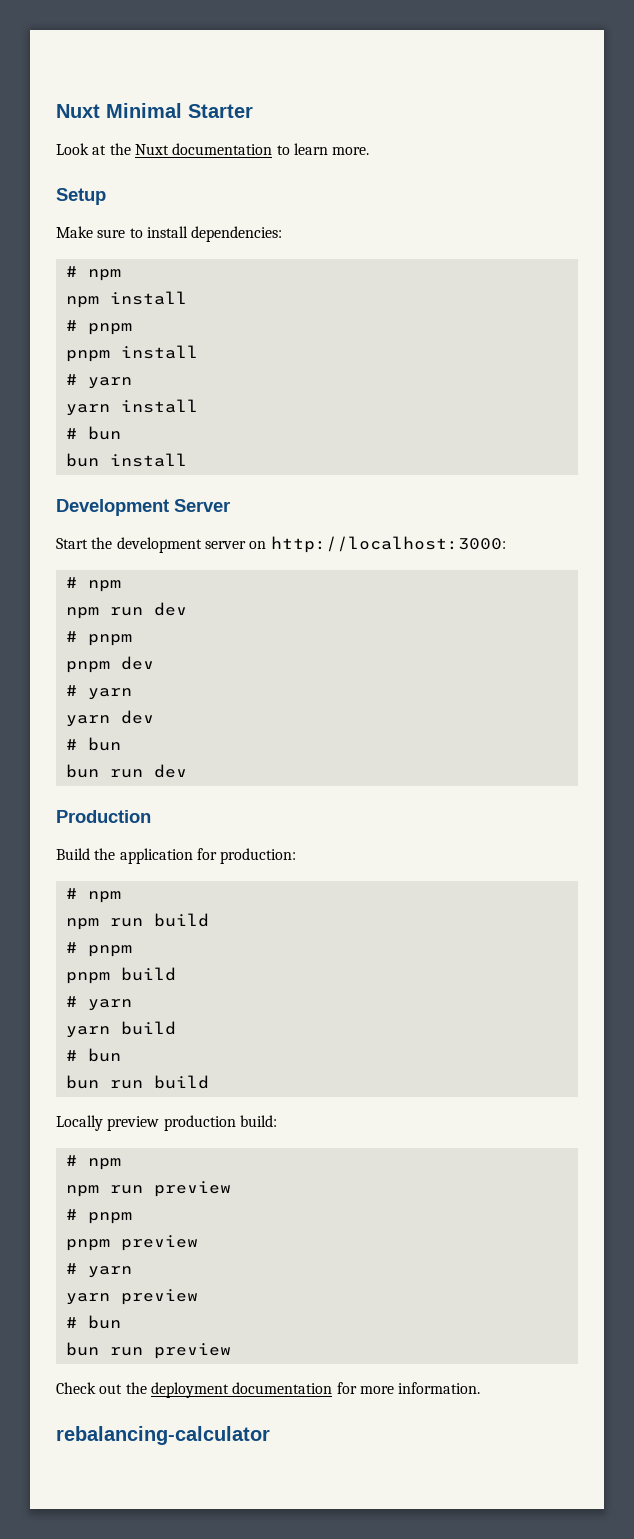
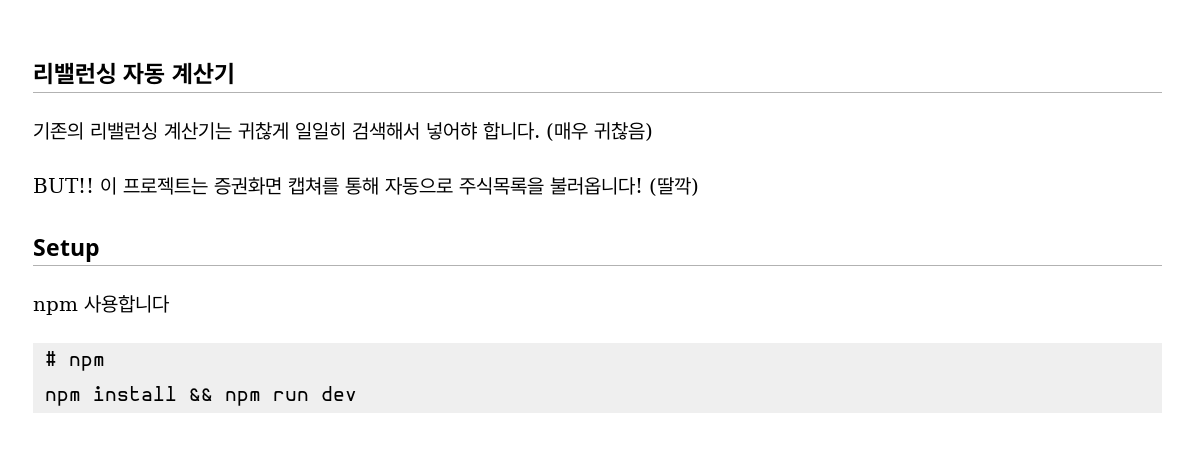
- Nuxt Minimal Starter
- Look at the Nuxt documentation to learn more.
+ 리밸런싱 자동 계산기
+ 기존의 리밸런싱 계산기는 귀찮게 일일히 검색해서 넣어햐 합니다. (매우 귀찮음)
+ BUT!! 이 프로젝트는 증권화면 캡쳐를 통해 자동으로 주식목록을 불러옵니다! (딸깍)
  Setup
- Make sure to install dependencies:
+ npm 사용합니다
  # npm
- npm install
- # pnpm
- pnpm install
- # yarn
- yarn install
- # bun
- bun install
- Development Server
- Start the development server on http://localhost:3000:
- # npm
- npm run dev
- # pnpm
- pnpm dev
- # yarn
- yarn dev
- # bun
- bun run dev
- Production
- Build the application for production:
- # npm
- npm run build
- # pnpm
- pnpm build
- # yarn
- yarn build
- # bun
- bun run build
- Locally preview production build:
- # npm
- npm run preview
- # pnpm
- pnpm preview
- # yarn
- yarn preview
- # bun
- bun run preview
- Check out the deployment documentation for more information.
- rebalancing-calculator
+ npm install && npm run dev

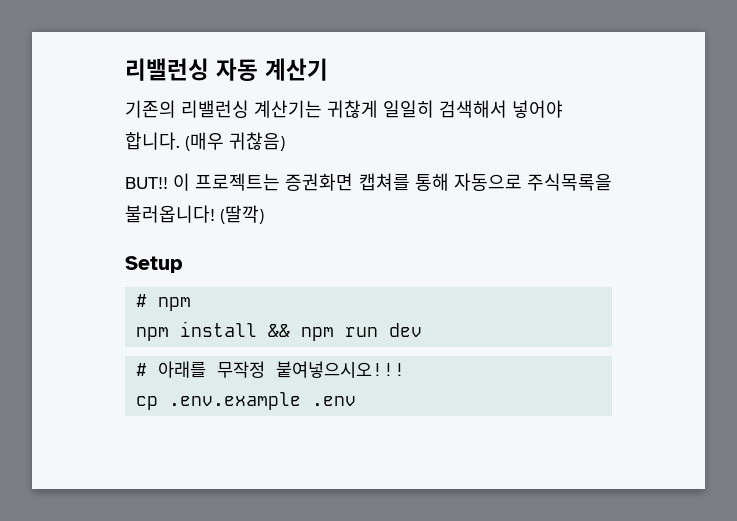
- 기존의 리밸런싱 계산기는 귀찮게 일일히 검색해서 넣어햐 합니다.
+ 기존의 리밸런싱 계산기는 귀찮게 일일히 검색해서 넣어야 합니다.
- npm 사용합니다
+ # 아래를 무작정 붙여넣으시오!!!
+ cp .env.example .env

